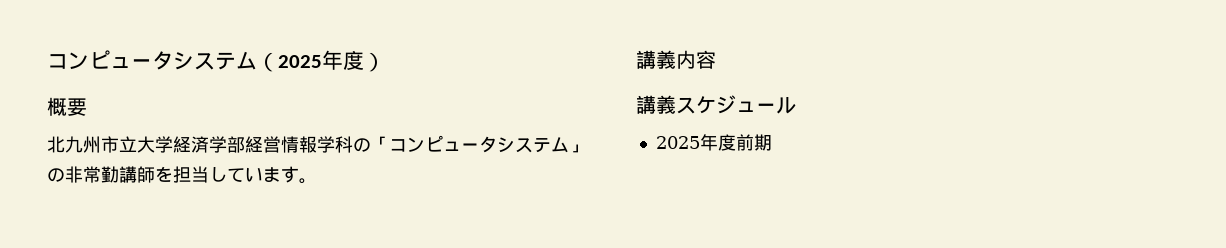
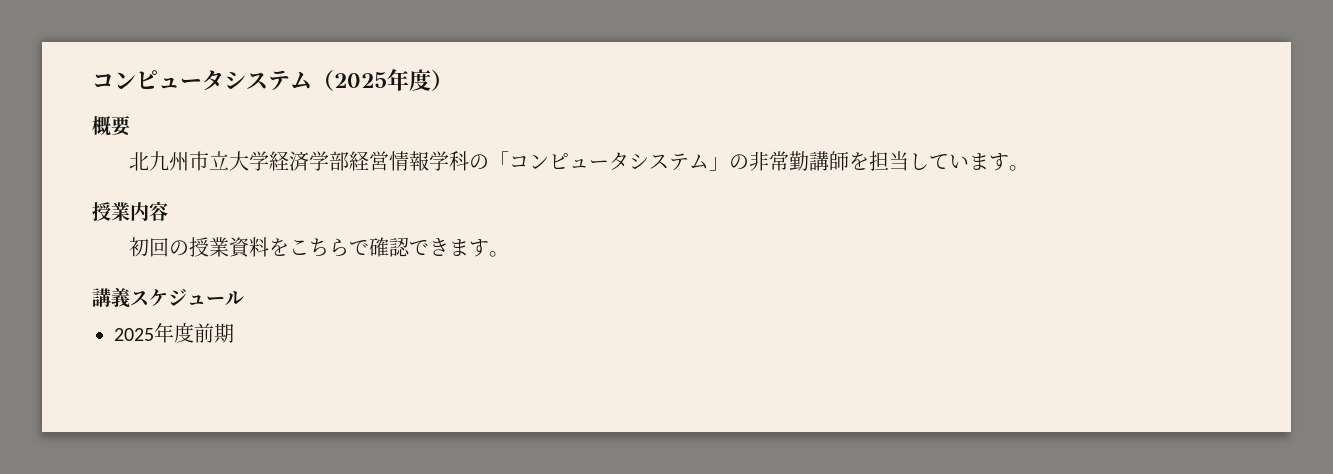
- 講義内容
+ 授業内容
+ 初回の授業資料をこちらで確認できます。

